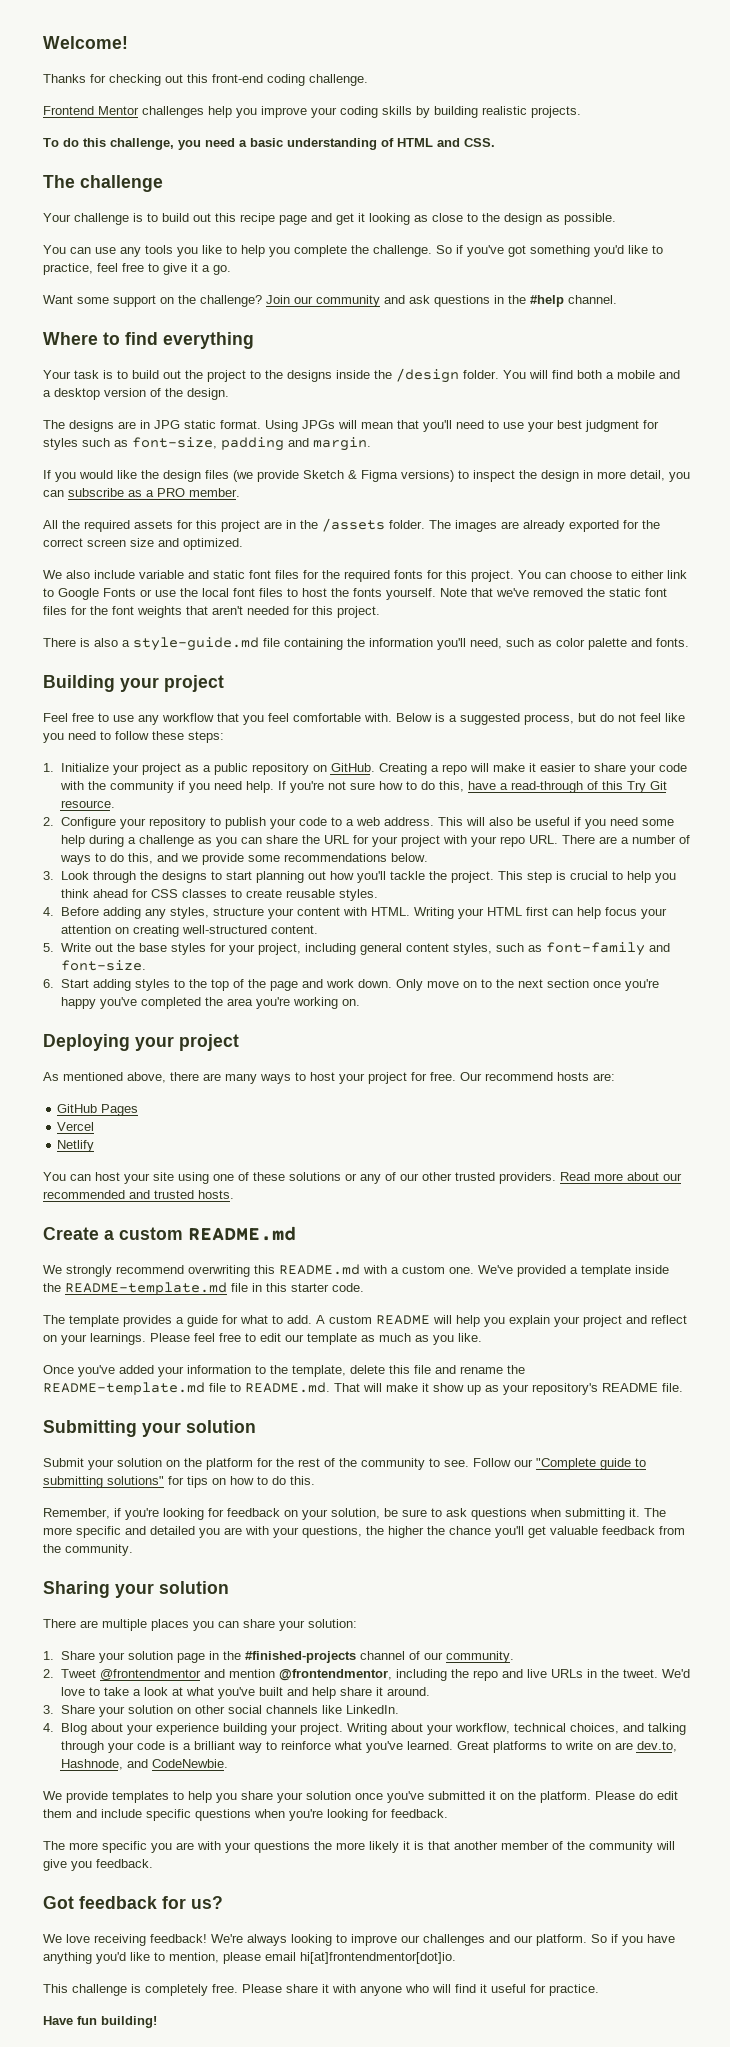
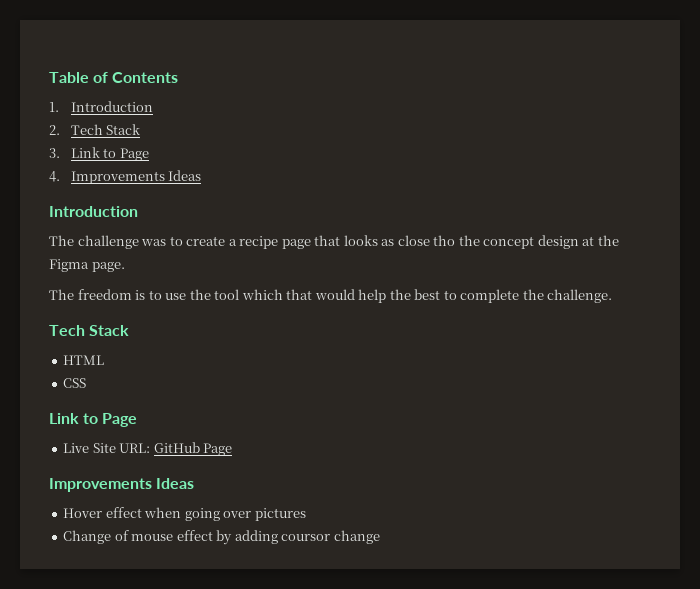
- Welcome!
- Thanks for checking out this front-end coding challenge.
- Frontend Mentor challenges help you improve your coding skills by building realistic projects.
- To do this challenge, you need a basic understanding of HTML and CSS.
- The challenge
- Your challenge is to build out this recipe page and get it looking as close to the design as possible.
- You can use any tools you like to help you complete the challenge. So if you've got something you'd like to practice, feel free to give it a go.
- Want some support on the challenge? Join our community and ask questions in the #help channel.
- Where to find everything
- Your task is to build out the project to the designs inside the /design folder. You will find both a mobile and a desktop version of the design.
- The designs are in JPG static format. Using JPGs will mean that you'll need to use your best judgment for styles such as font-size, padding and margin.
- If you would like the design files (we provide Sketch & Figma versions) to inspect the design in more detail, you can subscribe as a PRO member.
- All the required assets for this project are in the /assets folder. The images are already exported for the correct screen size and optimized.
- We also include variable and static font files for the required fonts for this project. You can choose to either link to Google Fonts or use the local font files to host the fonts yourself. Note that we've removed the static font files for the font weights that aren't needed for this project.
- There is also a style-guide.md file containing the information you'll need, such as color palette and fonts.
- Building your project
- Feel free to use any workflow that you feel comfortable with. Below is a suggested process, but do not feel like you need to follow these steps:
- 1. Initialize your project as a public repository on GitHub. Creating a repo will make it easier to share your code with the community if you need help. If you're not sure how to do this, have a read-through of this Try Git resource.
- 2. Configure your repository to publish your code to a web address. This will also be useful if you need some help during a challenge as you can share the URL for your project with your repo URL. There are a number of ways to do this, and we provide some recommendations below.
- 3. Look through the designs to start planning out how you'll tackle the project. This step is crucial to help you think ahead for CSS classes to create reusable styles.
- 4. Before adding any styles, structure your content with HTML. Writing your HTML first can help focus your attention on creating well-structured content.
- 5. Write out the base styles for your project, including general content styles, such as font-family and font-size.
- 6. Start adding styles to the top of the page and work down. Only move on to the next section once you're happy you've completed the area you're working on.
- Deploying your project
- As mentioned above, there are many ways to host your project for free. Our recommend hosts are:
- GitHub Pages
- Vercel
- Netlify
- You can host your site using one of these solutions or any of our other trusted providers. Read more about our recommended and trusted hosts.
- Create a custom README.md
- We strongly recommend overwriting this README.md with a custom one. We've provided a template inside the README-template.md file in this starter code.
- The template provides a guide for what to add. A custom README will help you explain your project and reflect on your learnings. Please feel free to edit our template as much as you like.
- Once you've added your information to the template, delete this file and rename the README-template.md file to README.md. That will make it show up as your repository's README file.
- Submitting your solution
- Submit your solution on the platform for the rest of the community to see. Follow our "Complete guide to submitting solutions" for tips on how to do this.
- Remember, if you're looking for feedback on your solution, be sure to ask questions when submitting it. The more specific and detailed you are with your questions, the higher the chance you'll get valuable feedback from the community.
- Sharing your solution
- There are multiple places you can share your solution:
- 1. Share your solution page in the #finished-projects channel of our community.
- 2. Tweet @frontendmentor and mention @frontendmentor, including the repo and live URLs in the tweet. We'd love to take a look at what you've built and help share it around.
- 3. Share your solution on other social channels like LinkedIn.
- 4. Blog about your experience building your project. Writing about your workflow, technical choices, and talking through your code is a brilliant way to reinforce what you've learned. Great platforms to write on are dev.to, Hashnode, and CodeNewbie.
- We provide templates to help you share your solution once you've submitted it on the platform. Please do edit them and include specific questions when you're looking for feedback.
- The more specific you are with your questions the more likely it is that another member of the community will give you feedback.
- Got feedback for us?
- We love receiving feedback! We're always looking to improve our challenges and our platform. So if you have anything you'd like to mention, please email hi[at]frontendmentor[dot]io.
- This challenge is completely free. Please share it with anyone who will find it useful for practice.
- Have fun building!
+ Table of Contents
+ 1. Introduction
+ 2. Tech Stack
+ 3. Link to Page
+ 4. Improvements Ideas
+ Introduction
+ The challenge was to create a recipe page that looks as close tho the concept design at the Figma page.
+ The freedom is to use the tool which that would help the best to complete the challenge.
+ Tech Stack
+ HTML
+ CSS
+ Link to Page
+ Live Site URL: GitHub Page
+ Improvements Ideas
+ Hover effect when going over pictures
+ Change of mouse effect by adding coursor change

